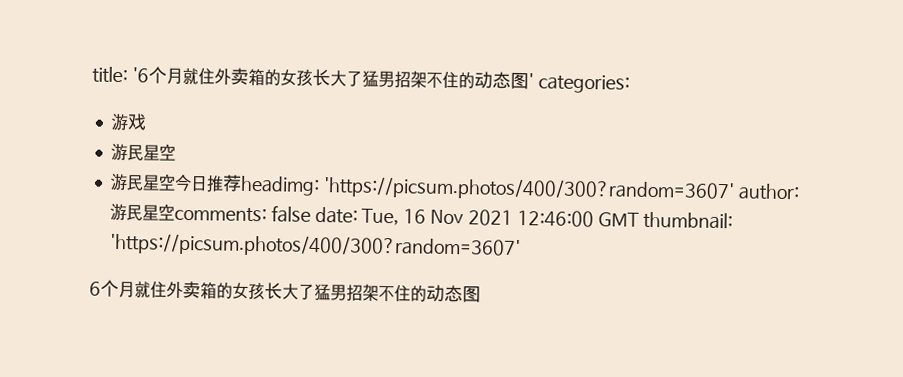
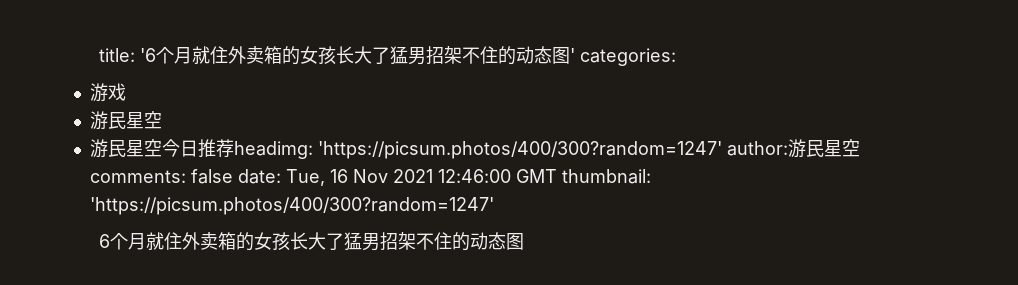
- 游民星空今日推荐headimg: 'https://picsum.photos/400/300?random=3607' author:游民星空comments: false date: Tue, 16 Nov 2021 12:46:00 GMT thumbnail: 'https://picsum.photos/400/300?random=3607'
+ 游民星空今日推荐headimg: 'https://picsum.photos/400/300?random=1247' author:游民星空comments: false date: Tue, 16 Nov 2021 12:46:00 GMT thumbnail: 'https://picsum.photos/400/300?random=1247'

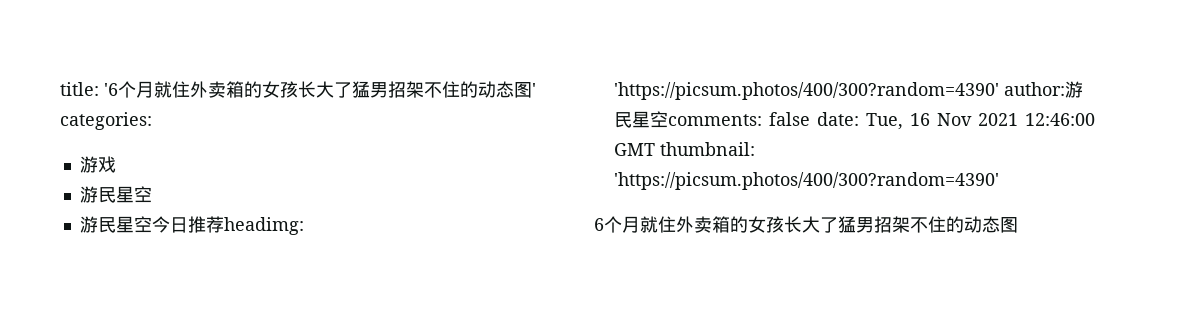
- 游民星空今日推荐headimg: 'https://picsum.photos/400/300?random=1247' author:游民星空comments: false date: Tue, 16 Nov 2021 12:46:00 GMT thumbnail: 'https://picsum.photos/400/300?random=1247'
+ 游民星空今日推荐headimg: 'https://picsum.photos/400/300?random=4390' author:游民星空comments: false date: Tue, 16 Nov 2021 12:46:00 GMT thumbnail: 'https://picsum.photos/400/300?random=4390'

